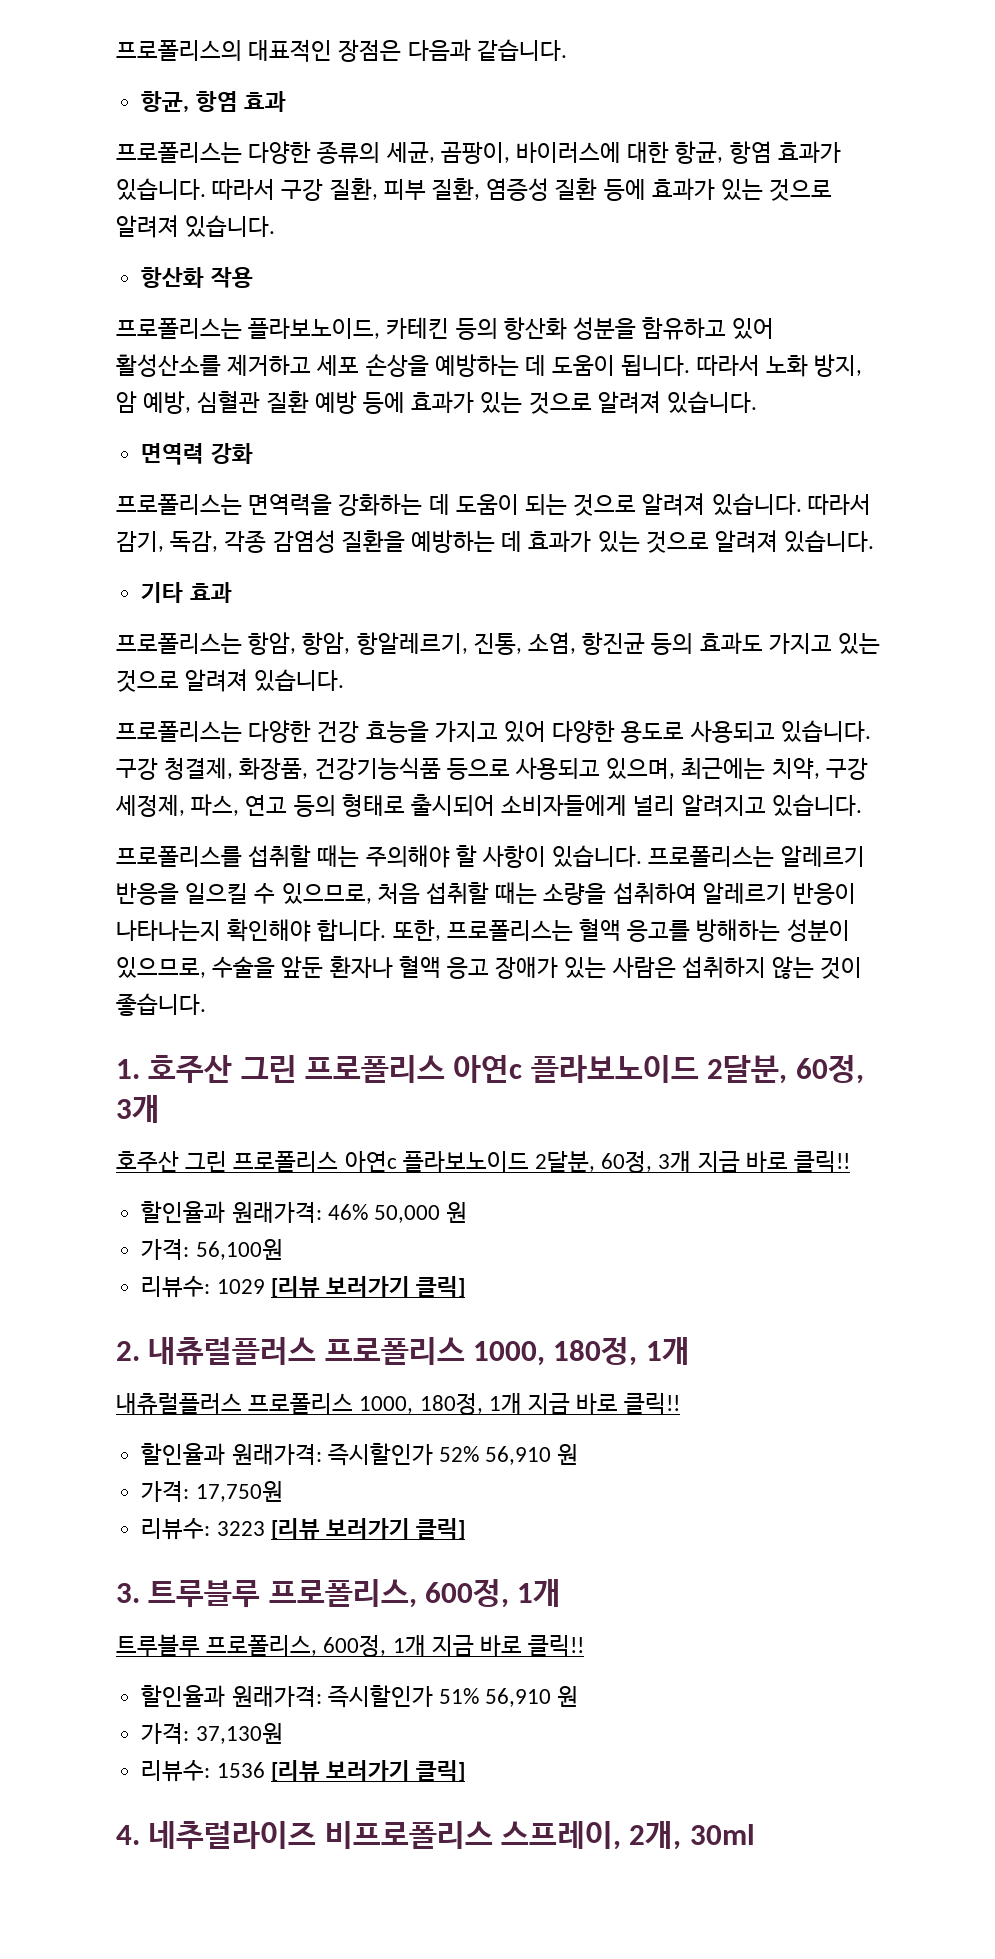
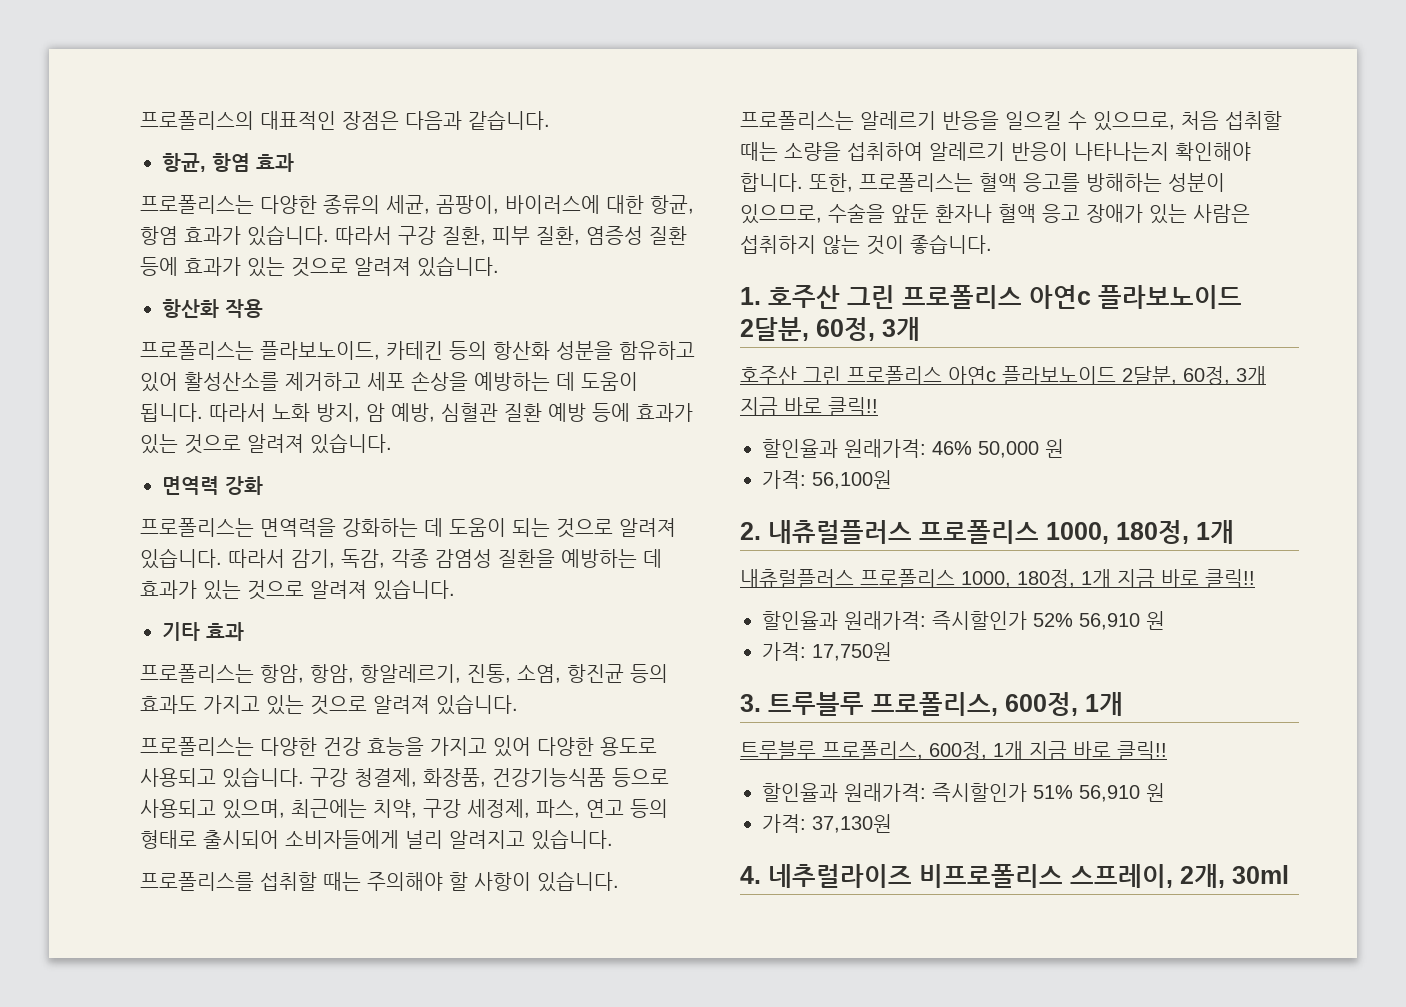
- 리뷰수: 1029 [리뷰 보러가기 클릭]
- 리뷰수: 3223 [리뷰 보러가기 클릭]
- 리뷰수: 1536 [리뷰 보러가기 클릭]

